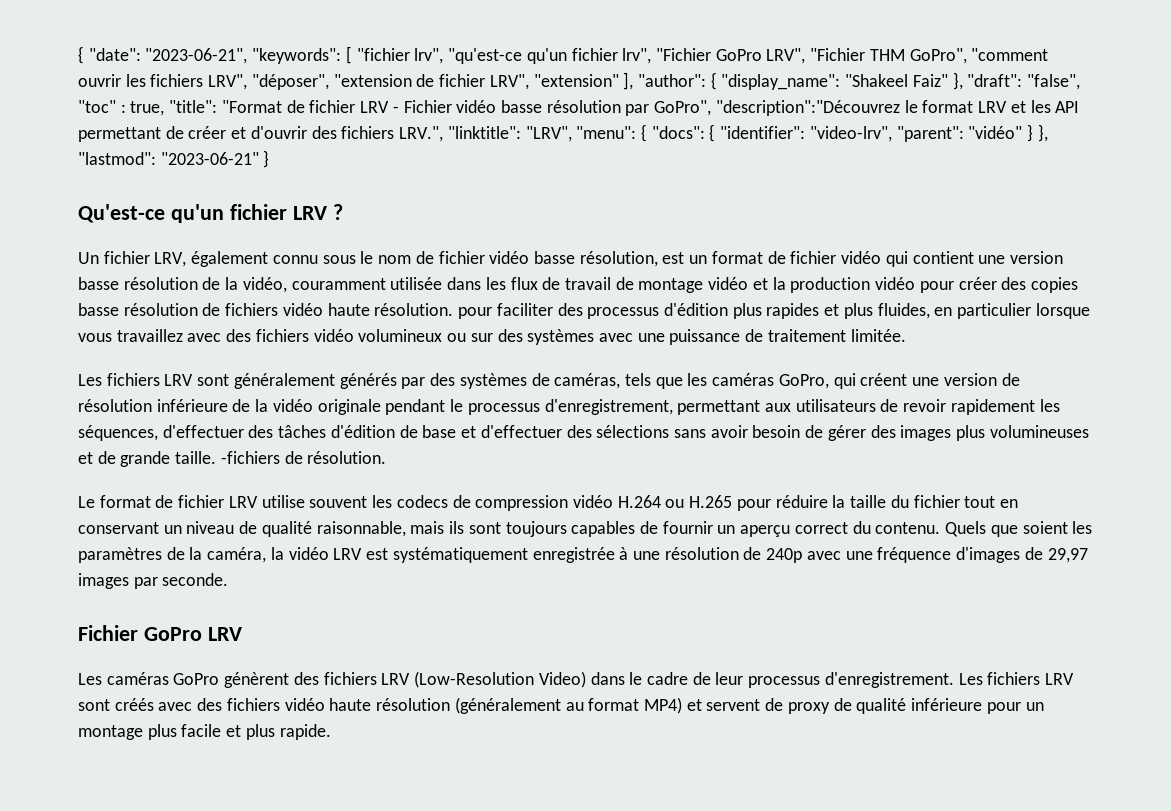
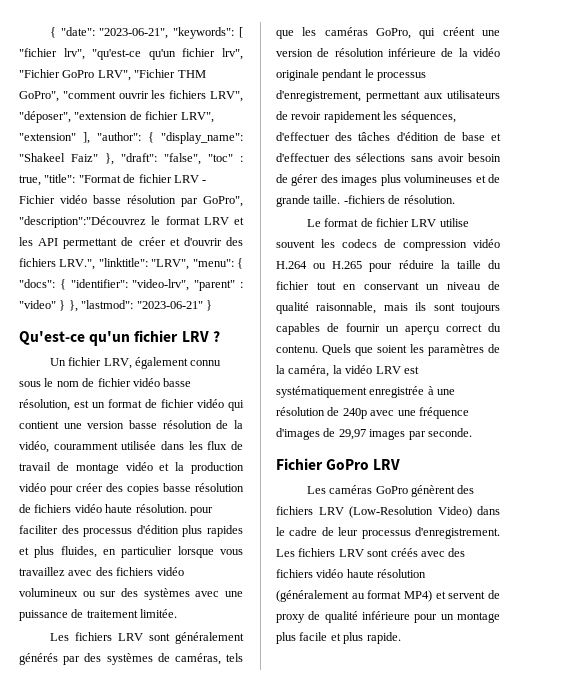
- "video-lrv", "parent": "vidéo" } }, "lastmod":
+ "video-lrv", "parent" : "video" } }, "lastmod":

